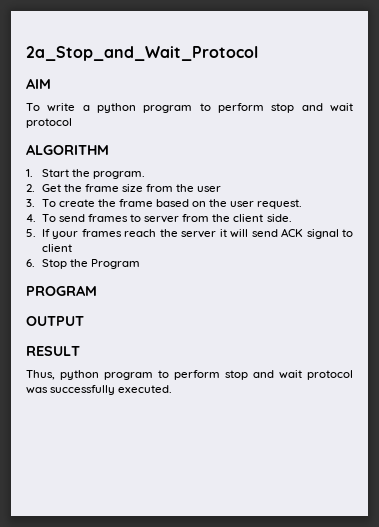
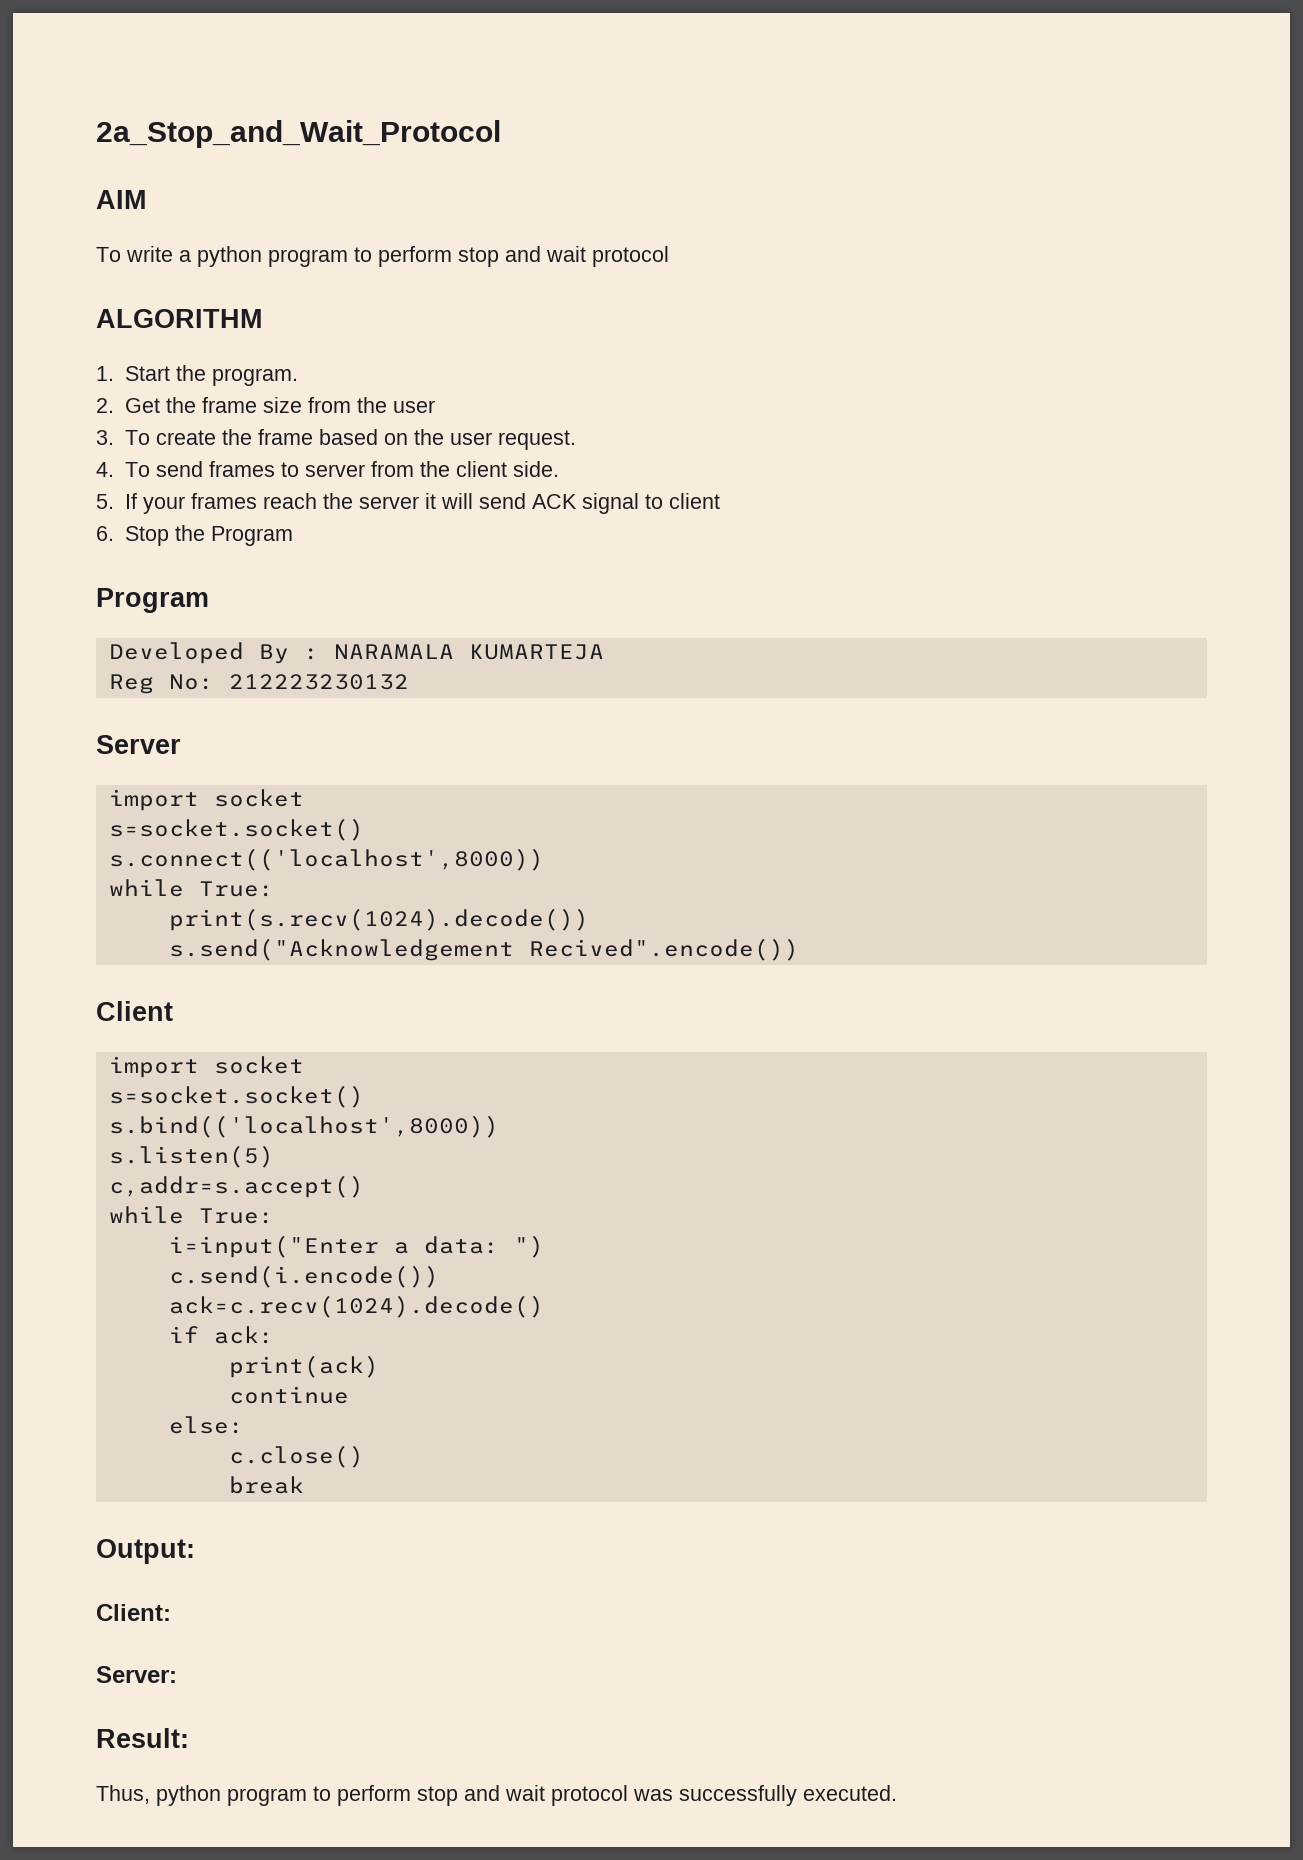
  6. Stop the Program
- PROGRAM
- OUTPUT
- RESULT
+ Program
+ Developed By : NARAMALA KUMARTEJA
+ Reg No: 212223230132
+ Server
+ import socket
+ s=socket.socket()
+ s.connect(('localhost',8000))
+ while True:
+ print(s.recv(1024).decode())
+ s.send("Acknowledgement Recived".encode())
+ Client
+ import socket
+ s=socket.socket()
+ s.bind(('localhost',8000))
+ s.listen(5)
+ c,addr=s.accept()
+ while True:
+ i=input("Enter a data: ")
+ c.send(i.encode())
+ ack=c.recv(1024).decode()
+ if ack:
+ print(ack)
+ continue
+ else:
+ c.close()
+ break
+ Output:
+ Client:
+ Server:
+ Result:

